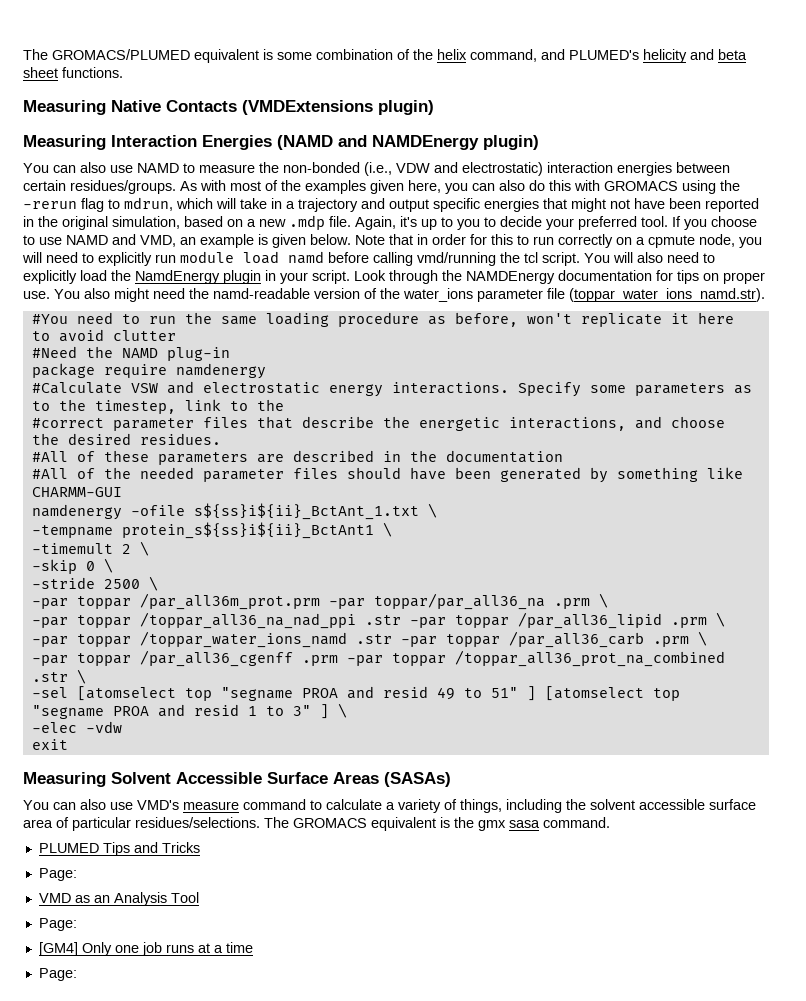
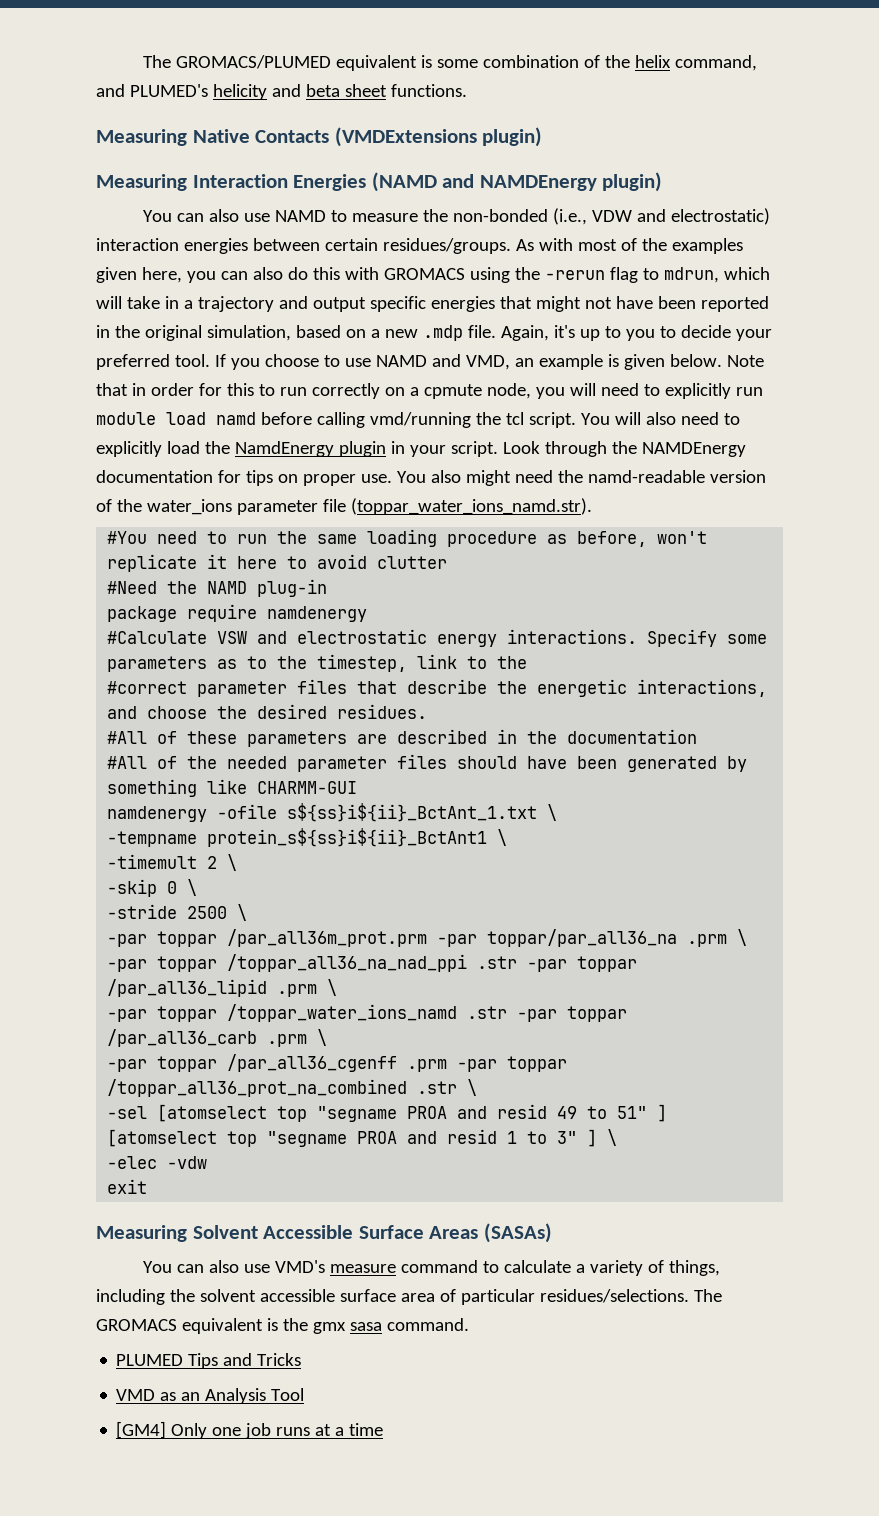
  PLUMED Tips and Tricks
- Page:
  VMD as an Analysis Tool
- Page:
  [GM4] Only one job runs at a time
- Page:

